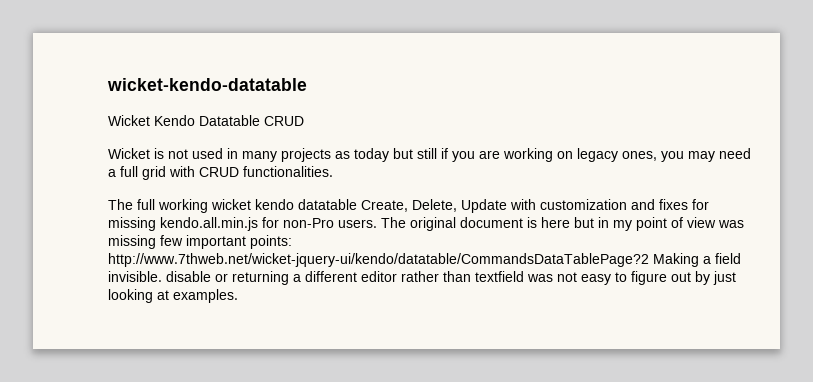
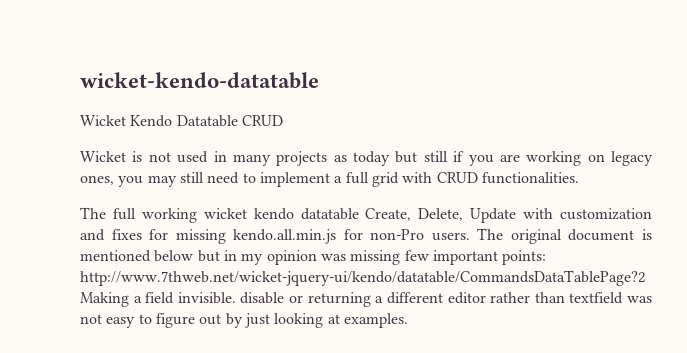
- Wicket is not used in many projects as today but still if you are working on legacy ones, you may need a full grid with CRUD functionalities.
+ Wicket is not used in many projects as today but still if you are working on legacy ones, you may still need to implement a full grid with CRUD functionalities.
- The original document is here but in my point of view was missing few important points: http://www.7thweb.net/wicket-jquery-ui/kendo/datatable/CommandsDataTablePage?2 Making a field invisible. disable or returning a different editor rather than textfield was not easy to figure out by just looking at examples.
+ The original document is mentioned below but in my opinion was missing few important points: http://www.7thweb.net/wicket-jquery-ui/kendo/datatable/CommandsDataTablePage?2 Making a field invisible. disable or returning a different editor rather than textfield was not easy to figure out by just looking at examples.

